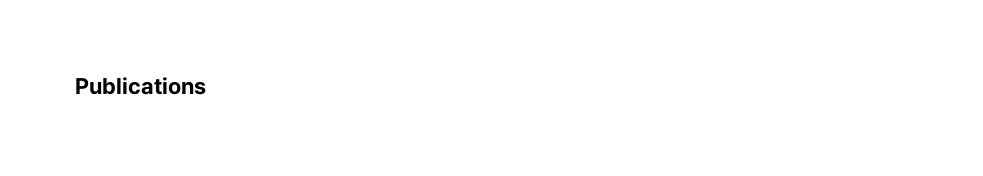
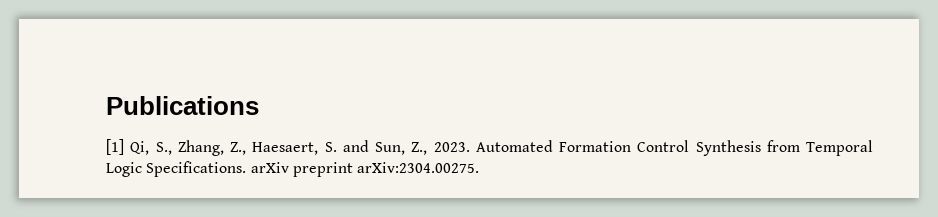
+ [1] Qi, S., Zhang, Z., Haesaert, S. and Sun, Z., 2023. Automated Formation Control Synthesis from Temporal Logic Specifications. arXiv preprint arXiv:2304.00275.

